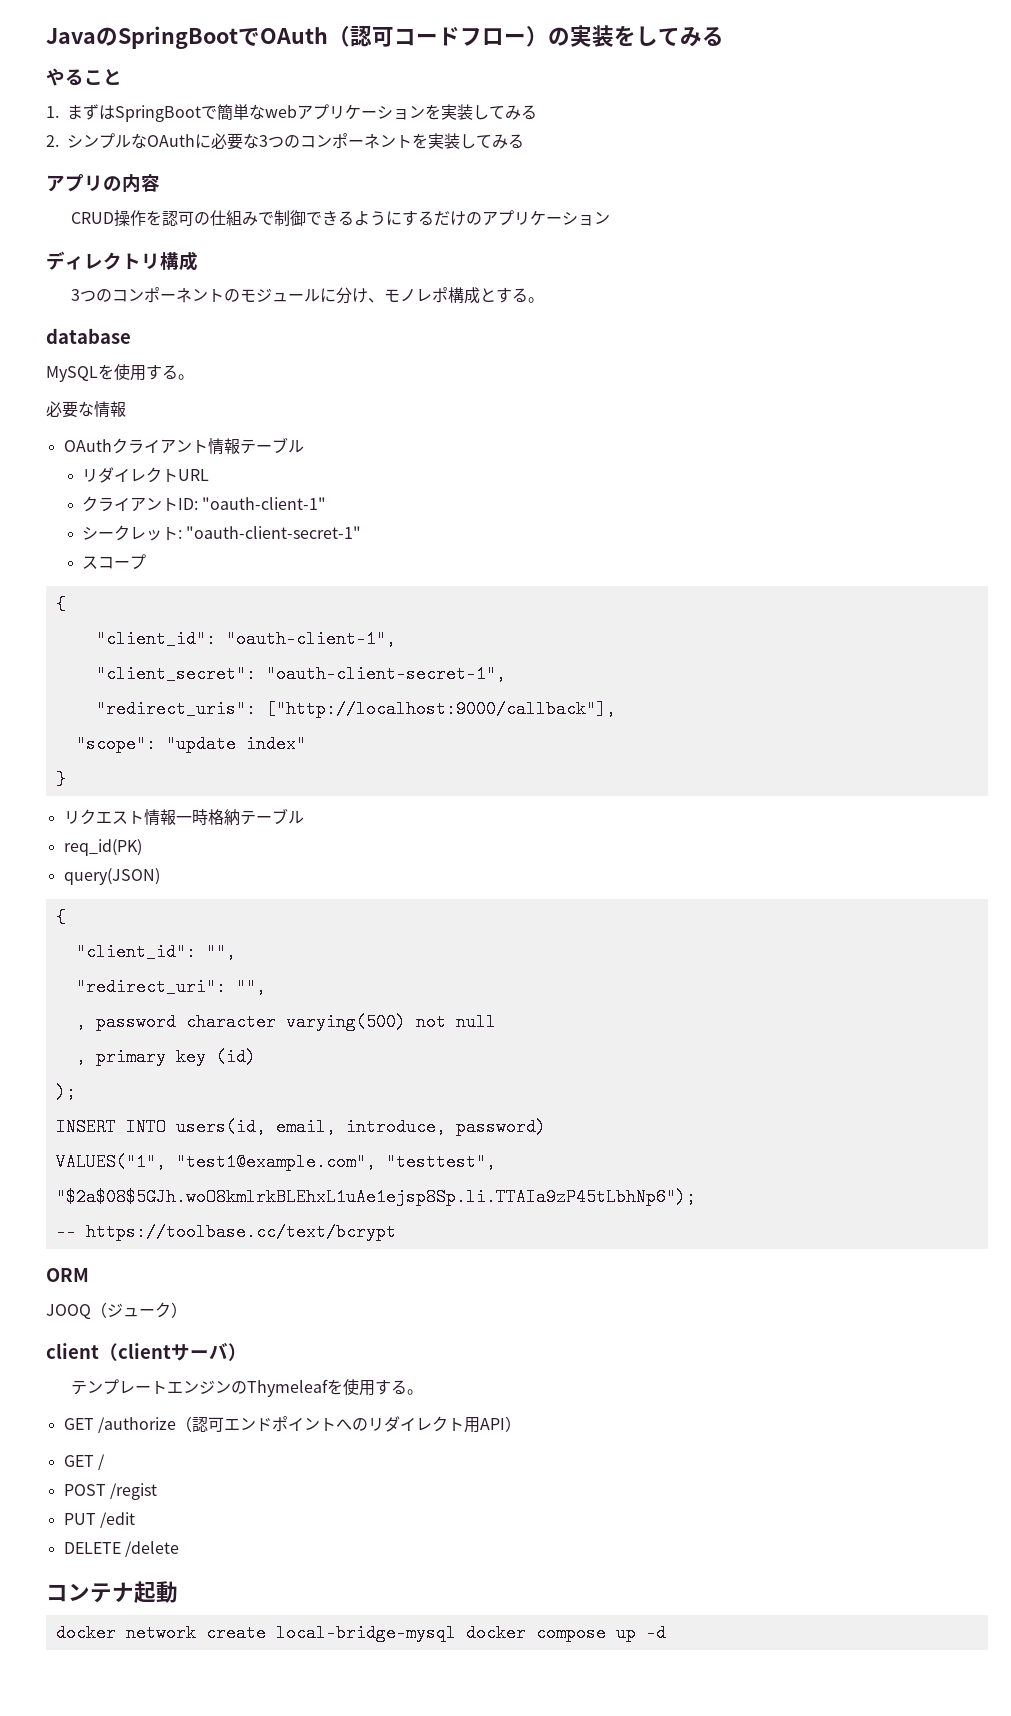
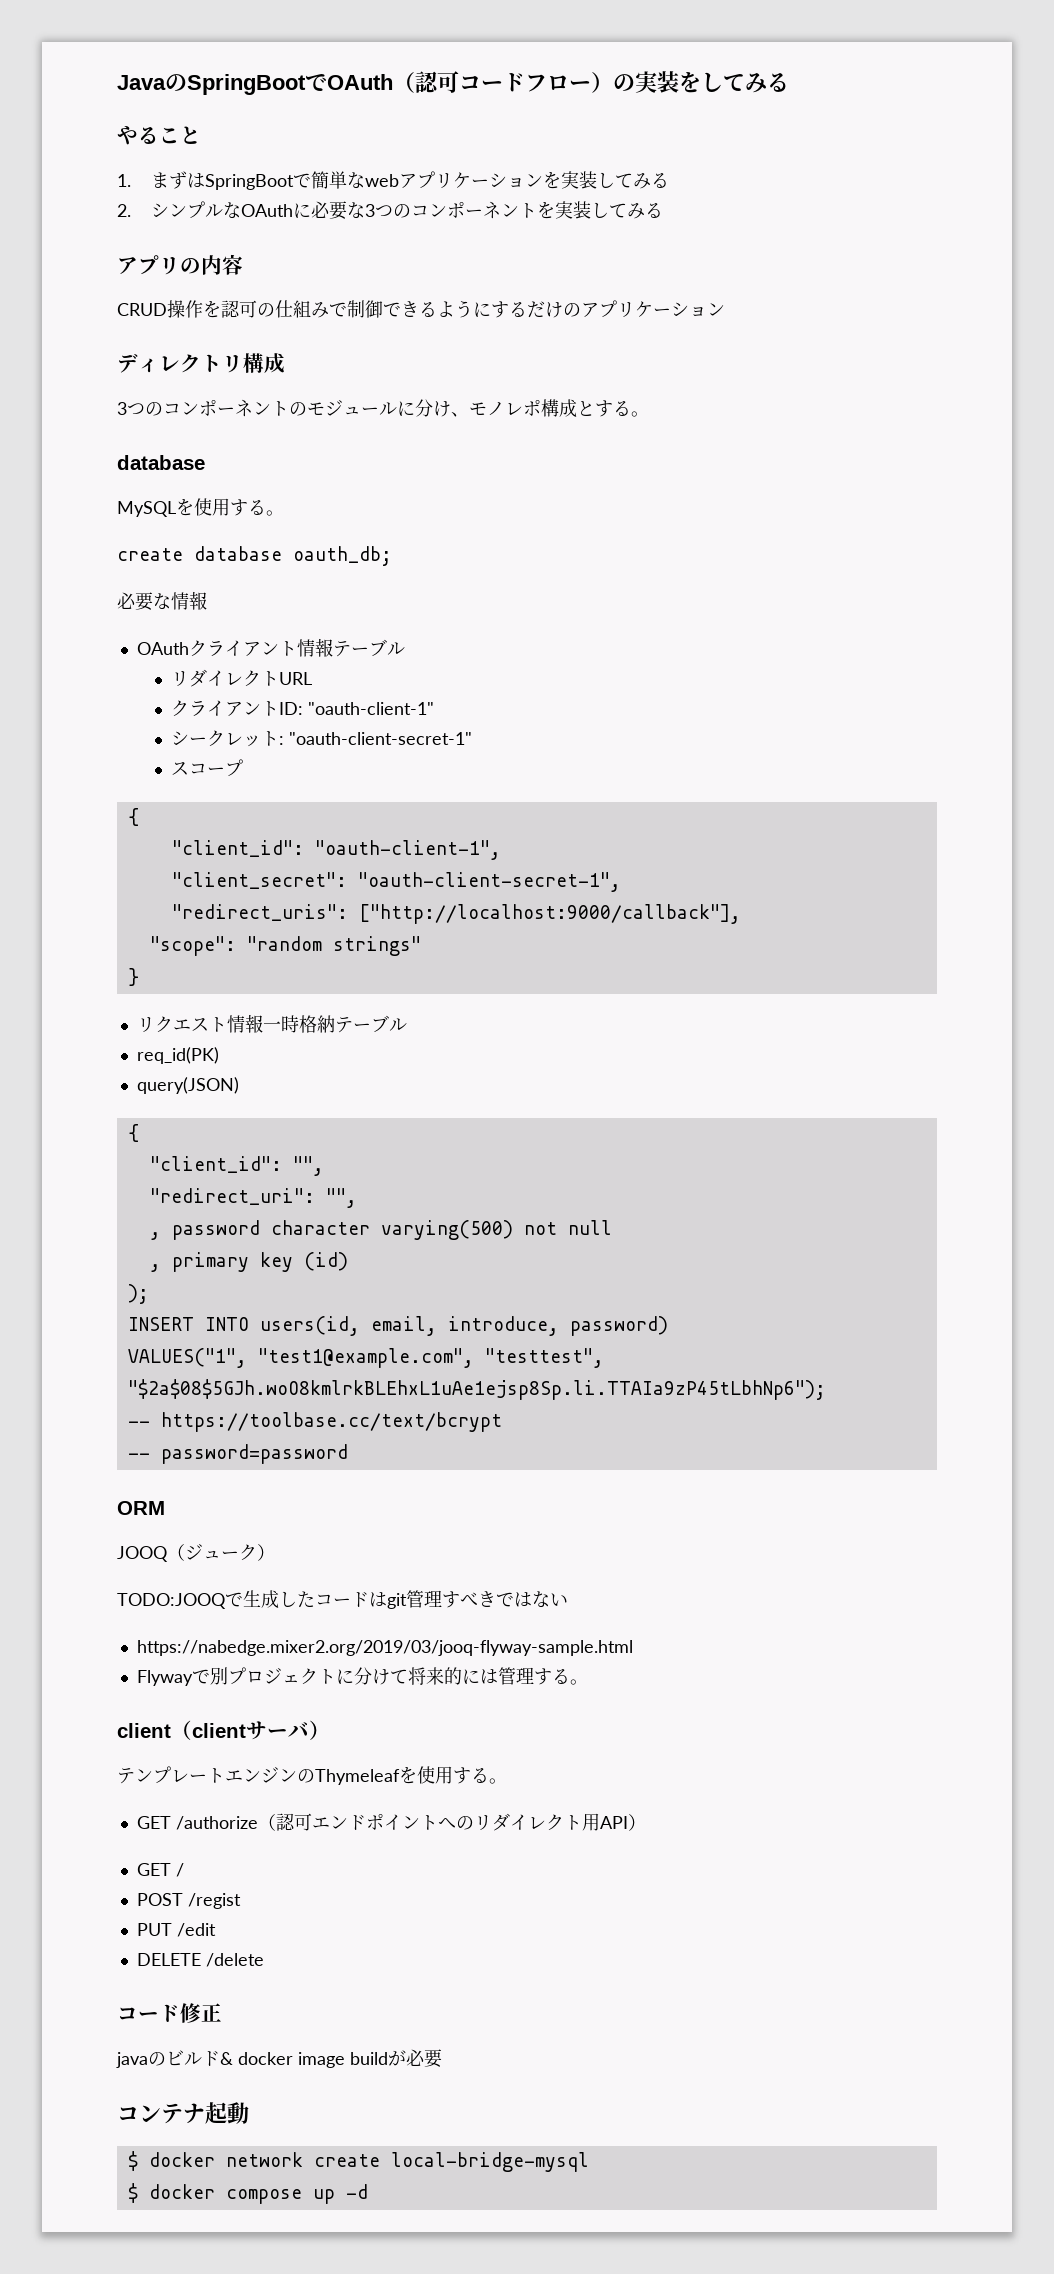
+ create database oauth_db;
- "scope": "update index"
+ "scope": "random strings"
+ -- password=password
+ TODO:JOOQで生成したコードはgit管理すべきではない
+ https://nabedge.mixer2.org/2019/03/jooq-flyway-sample.html
+ Flywayで別プロジェクトに分けて将来的には管理する。
+ コード修正
+ javaのビルド& docker image buildが必要
- docker network create local-bridge-mysql docker compose up -d
+ $ docker network create local-bridge-mysql
+ $ docker compose up -d

